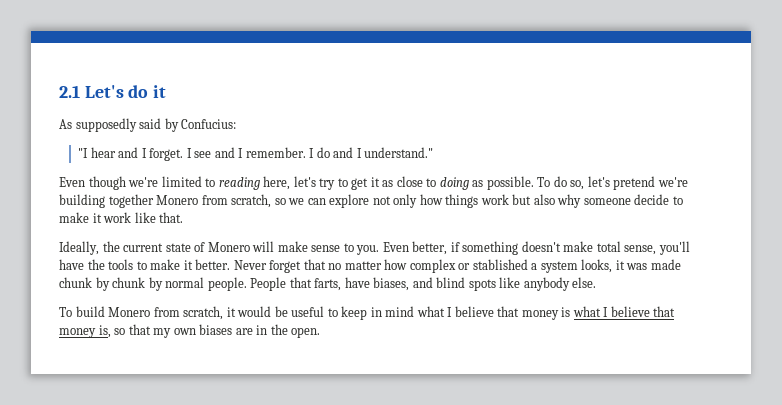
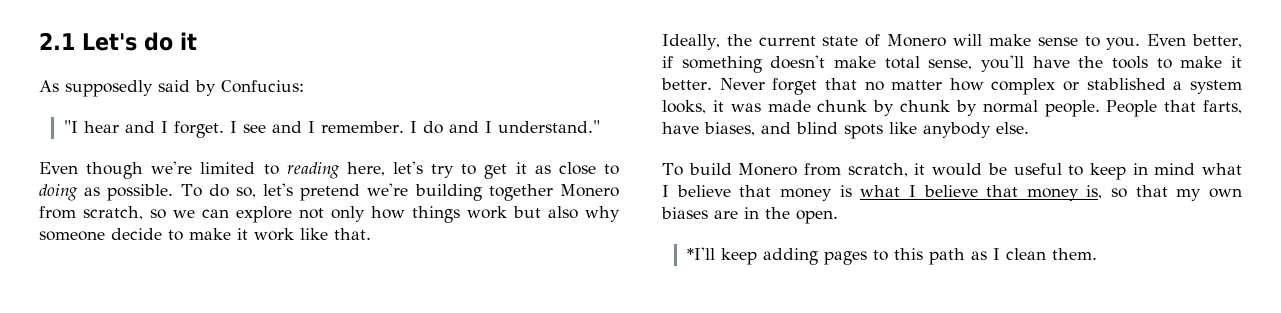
+ *I'll keep adding pages to this path as I clean them.

